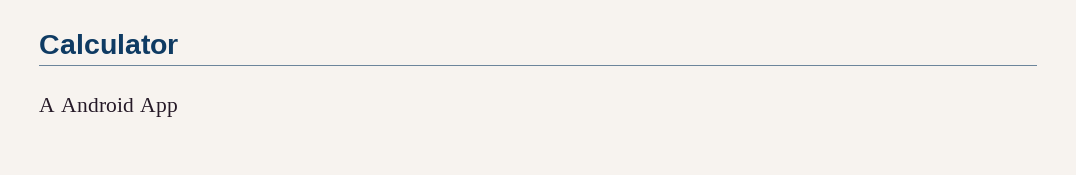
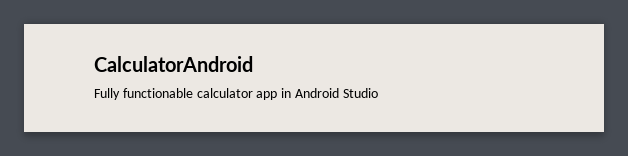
- Calculator
- A Android App
+ CalculatorAndroid
+ Fully functionable calculator app in Android Studio

